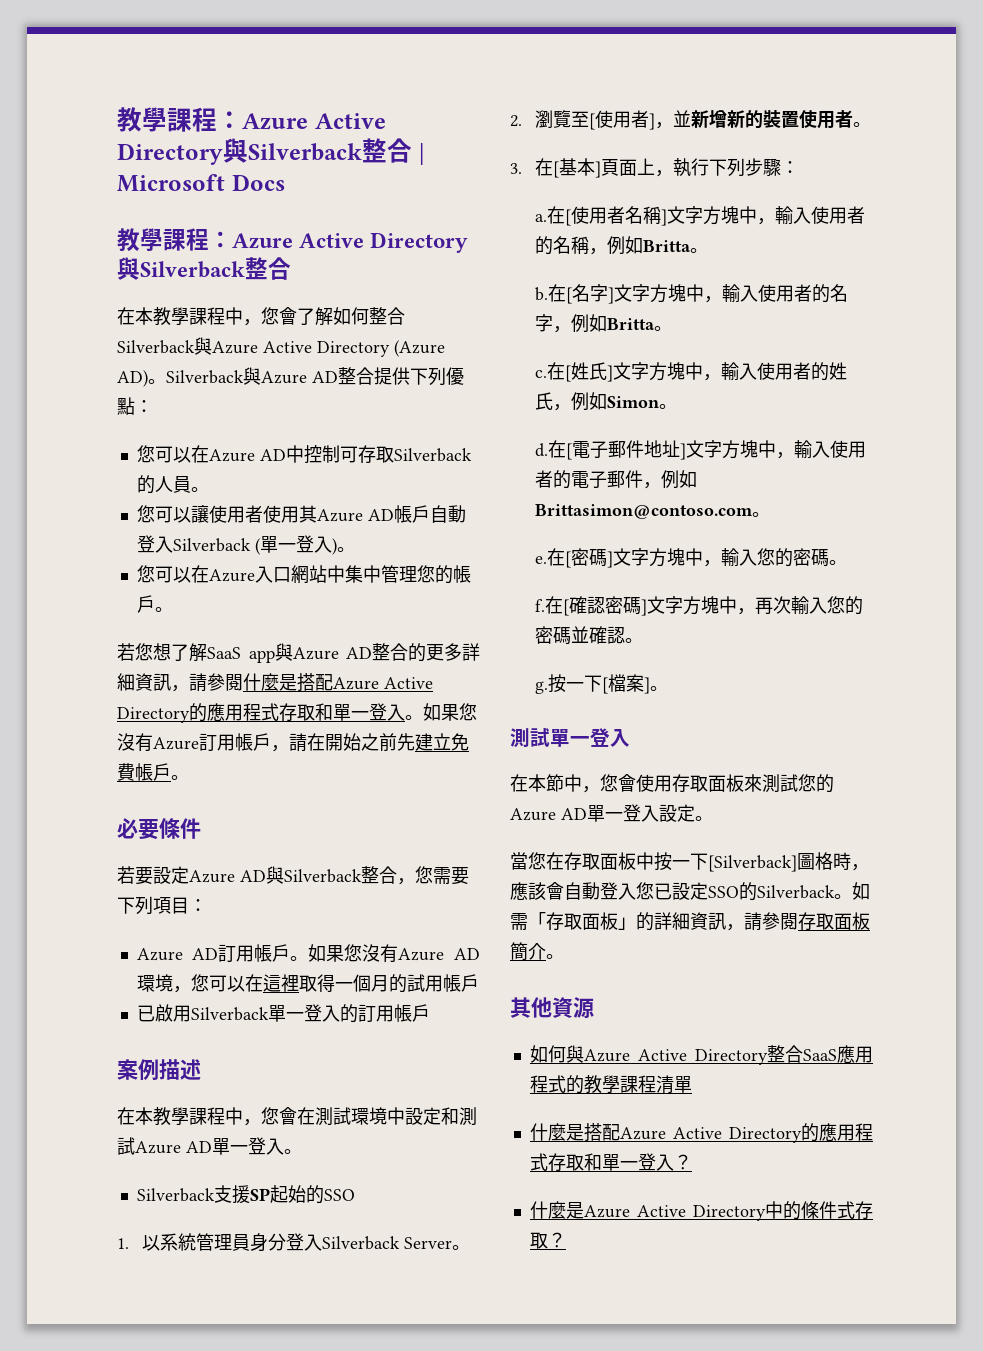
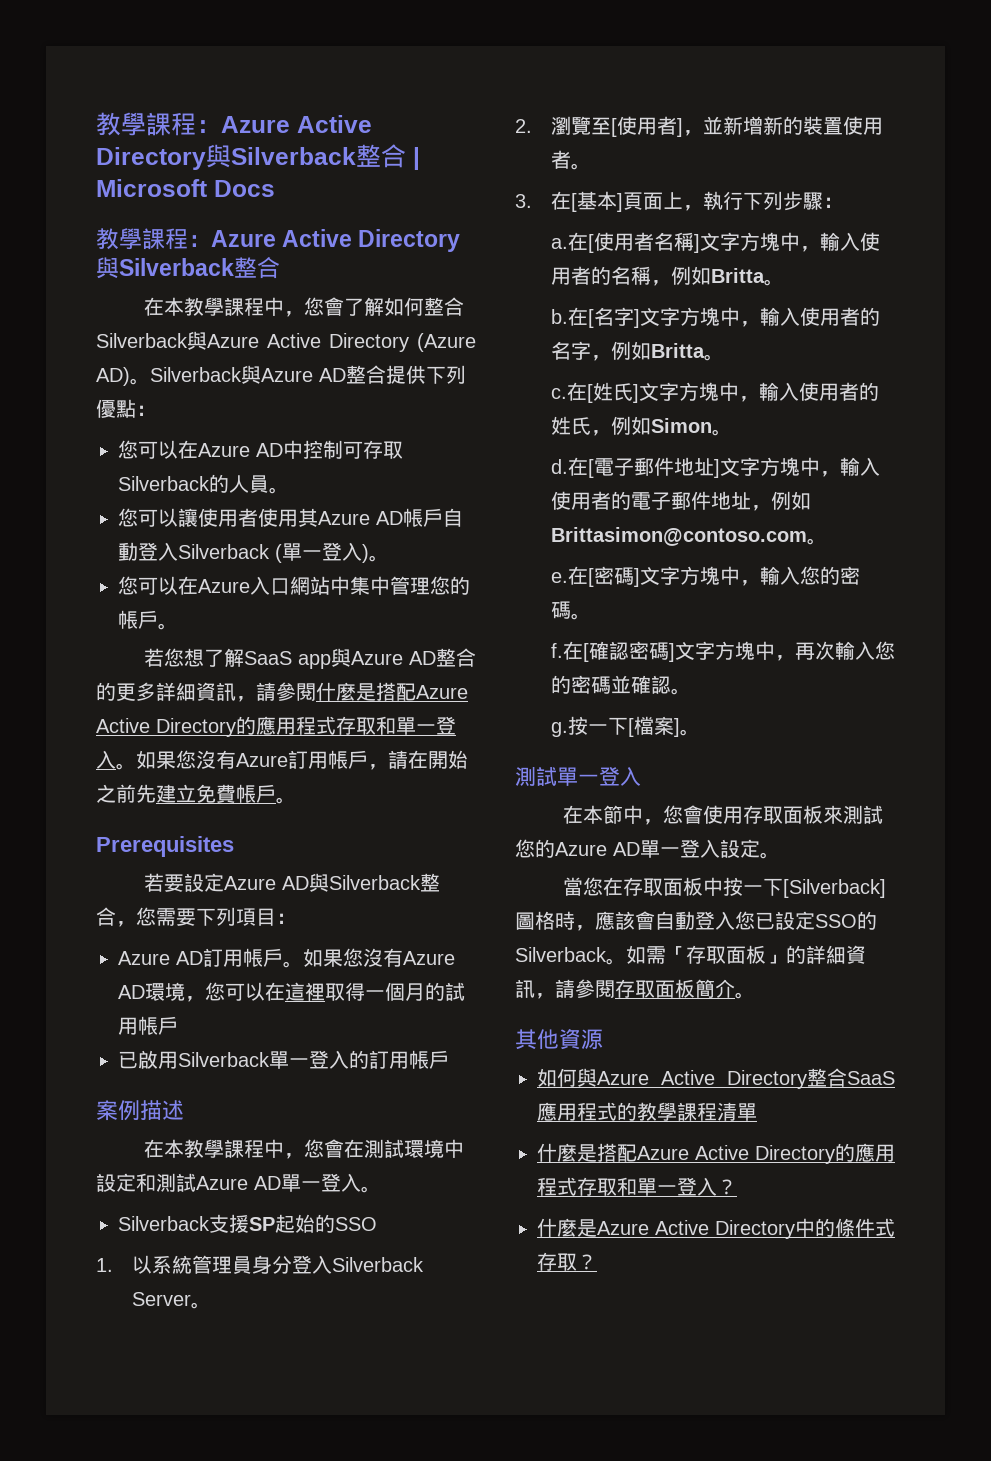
- 必要條件
+ Prerequisites
- 在[電子郵件地址]文字方塊中，輸入使用者的電子郵件，例如Brittasimon@contoso.com。
+ 在[電子郵件地址]文字方塊中，輸入使用者的電子郵件地址，例如Brittasimon@contoso.com。

